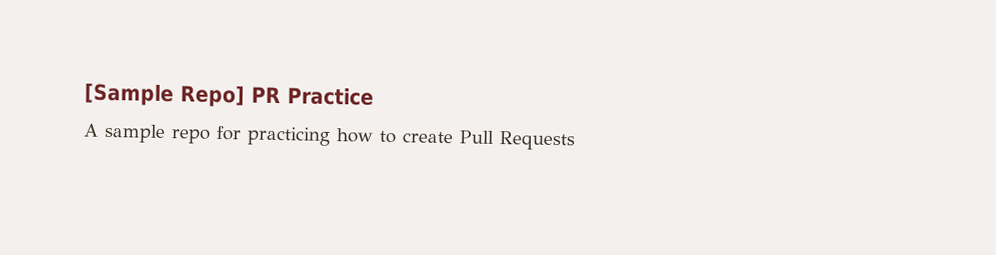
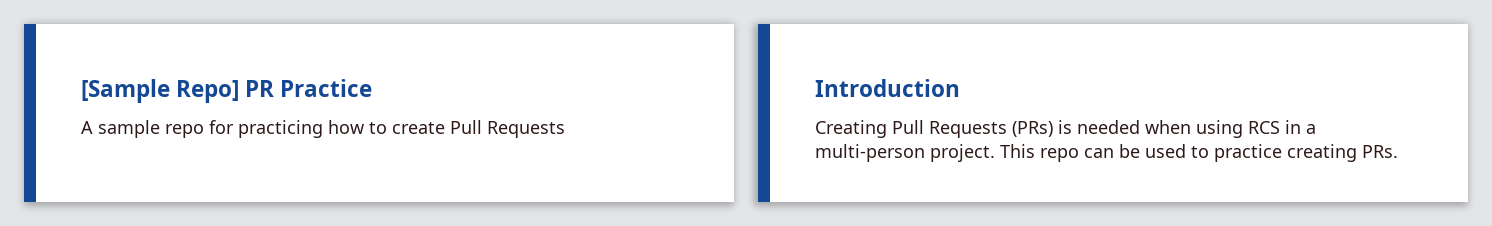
+ Introduction
+ Creating Pull Requests (PRs) is needed when using RCS in a multi-person project. This repo can be used to practice creating PRs.

